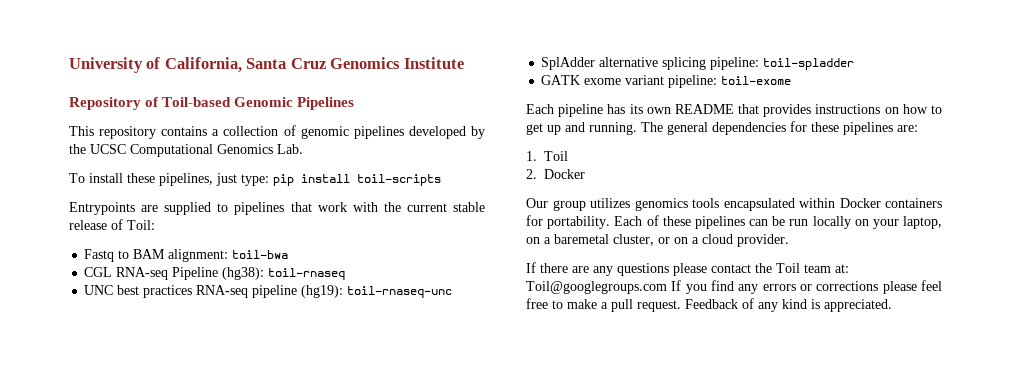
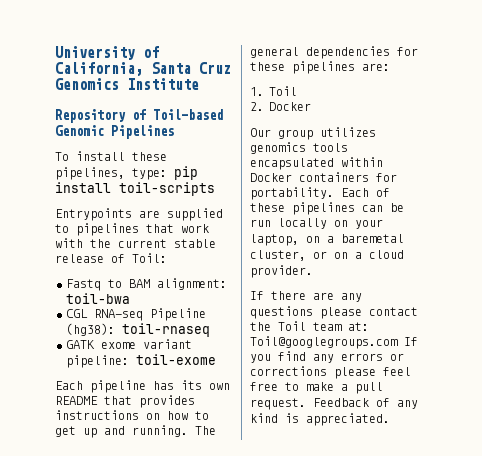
- This repository contains a collection of genomic pipelines developed by the UCSC Computational Genomics Lab.
- To install these pipelines, just type: pip install toil-scripts
+ To install these pipelines, type: pip install toil-scripts
- UNC best practices RNA-seq pipeline (hg19): toil-rnaseq-unc
- SplAdder alternative splicing pipeline: toil-spladder

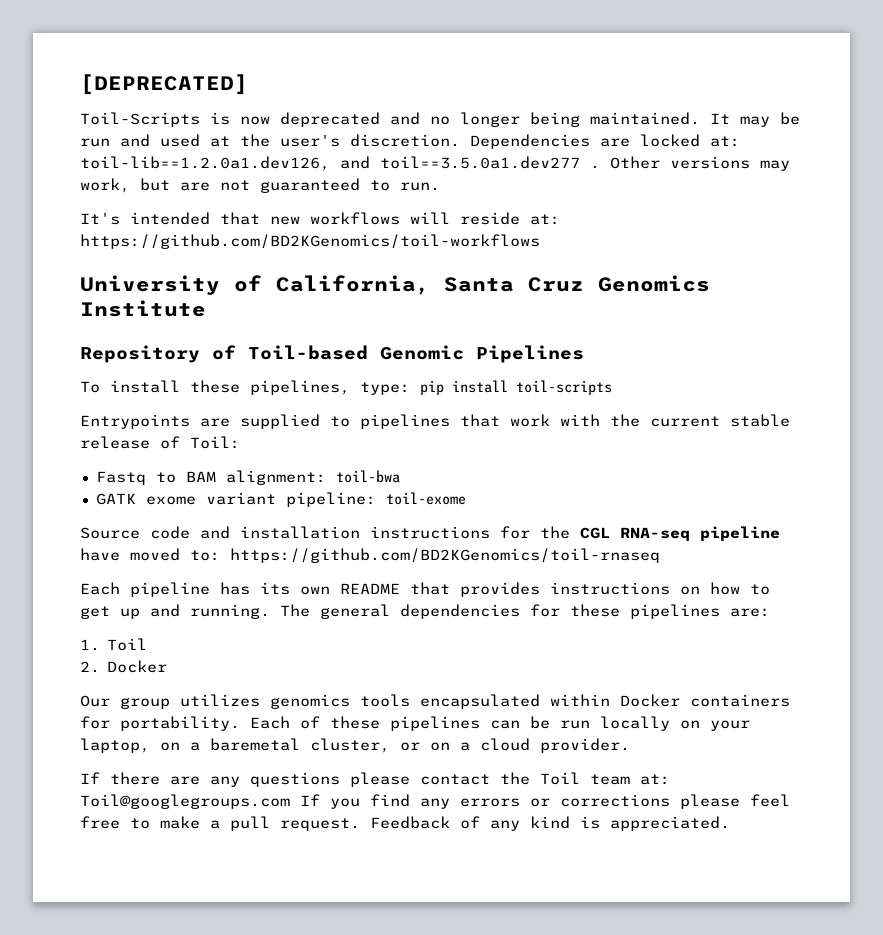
+ [DEPRECATED]
+ Toil-Scripts is now deprecated and no longer being maintained. It may be run and used at the user's discretion. Dependencies are locked at: toil-lib==1.2.0a1.dev126, and toil==3.5.0a1.dev277 . Other versions may work, but are not guaranteed to run.
+ It's intended that new workflows will reside at: https://github.com/BD2KGenomics/toil-workflows
- CGL RNA-seq Pipeline (hg38): toil-rnaseq
+ Source code and installation instructions for the CGL RNA-seq pipeline have moved to: https://github.com/BD2KGenomics/toil-rnaseq

